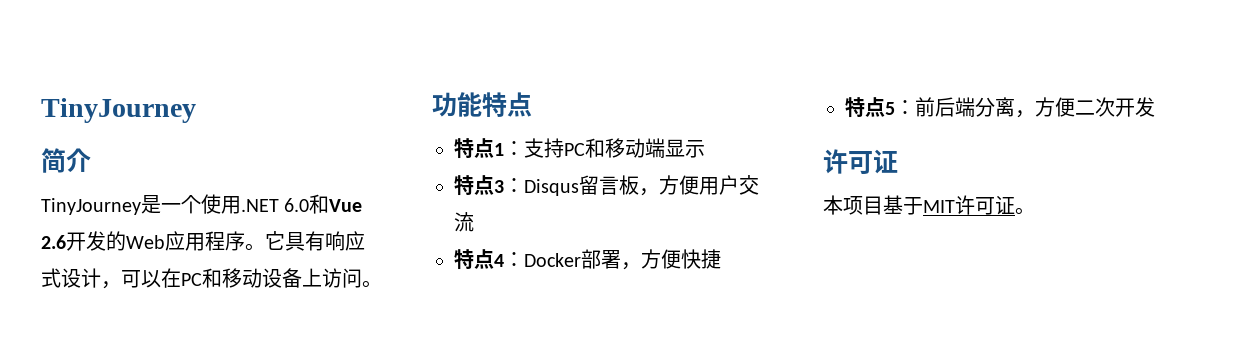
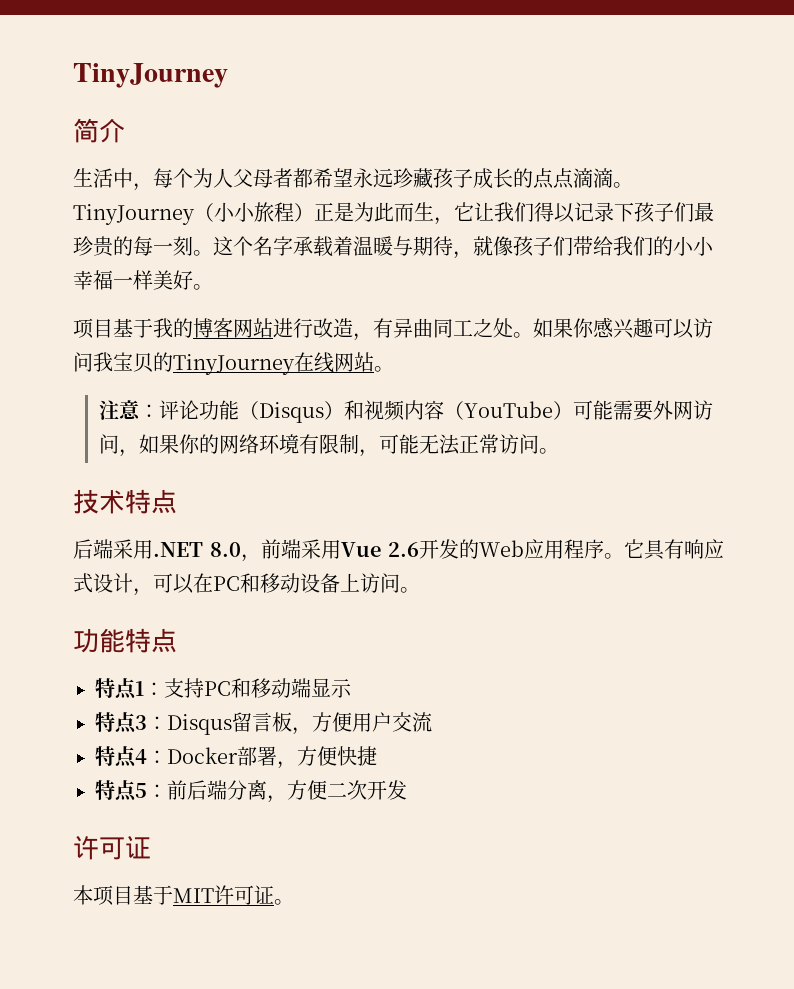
- TinyJourney是一个使用.NET 6.0和Vue 2.6开发的Web应用程序。
+ 生活中，每个为人父母者都希望永远珍藏孩子成长的点点滴滴。TinyJourney（小小旅程）正是为此而生，它让我们得以记录下孩子们最珍贵的每一刻。这个名字承载着温暖与期待，就像孩子们带给我们的小小幸福一样美好。
+ 项目基于我的博客网站进行改造，有异曲同工之处。如果你感兴趣可以访问我宝贝的TinyJourney在线网站。
+ 注意：评论功能（Disqus）和视频内容（YouTube）可能需要外网访问，如果你的网络环境有限制，可能无法正常访问。
+ 技术特点
+ 后端采用.NET 8.0，前端采用Vue 2.6开发的Web应用程序。

